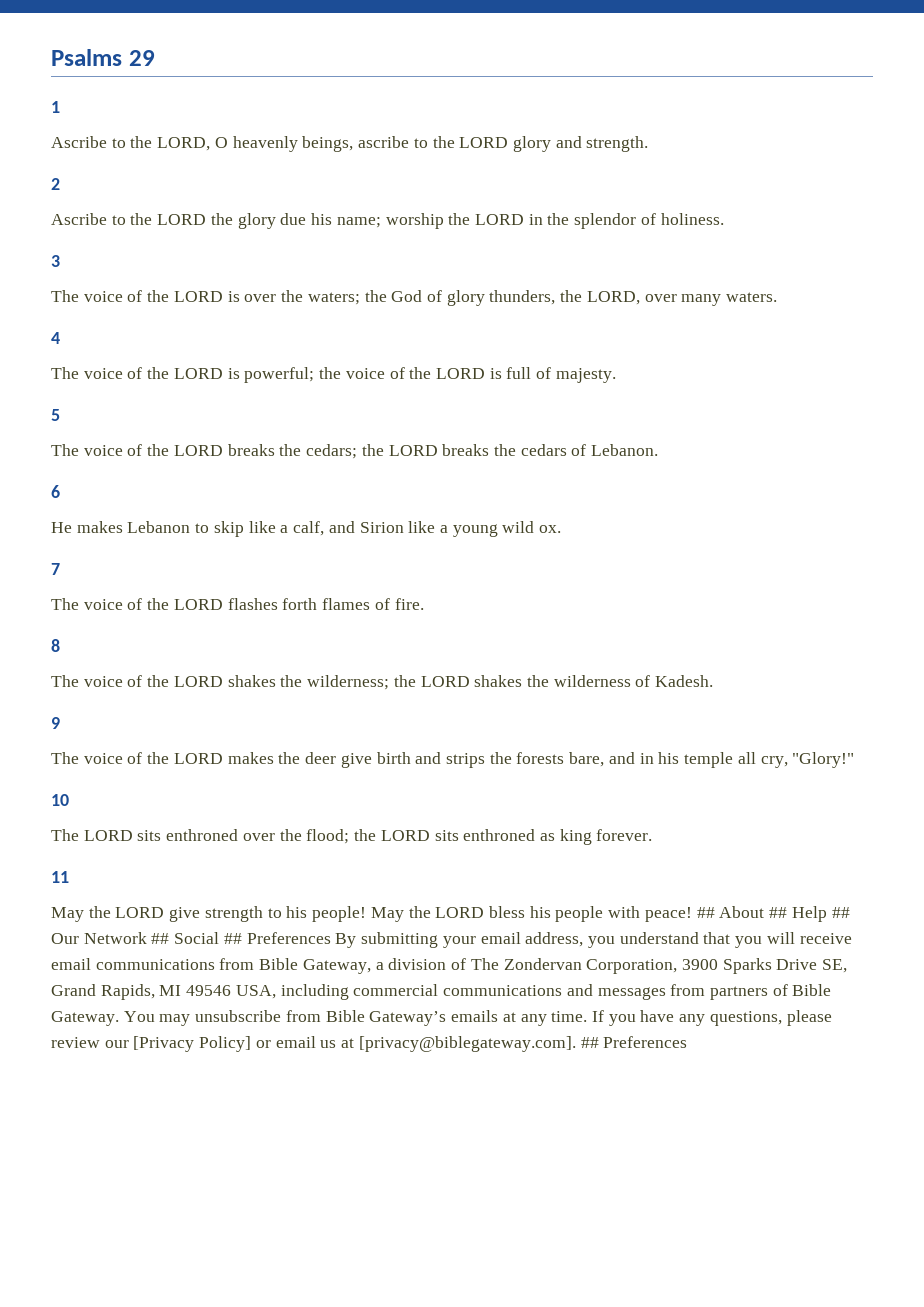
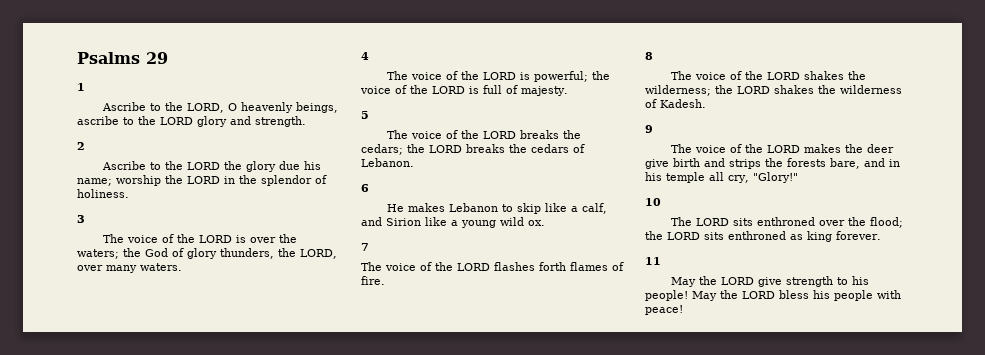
- ## About ## Help ## Our Network ## Social ## Preferences By submitting your email address, you understand that you will receive email communications from Bible Gateway, a division of The Zondervan Corporation, 3900 Sparks Drive SE, Grand Rapids, MI 49546 USA, including commercial communications and messages from partners of Bible Gateway. You may unsubscribe from Bible Gateway’s emails at any time. If you have any questions, please review our [Privacy Policy] or email us at [privacy@biblegateway.com]. ## Preferences

